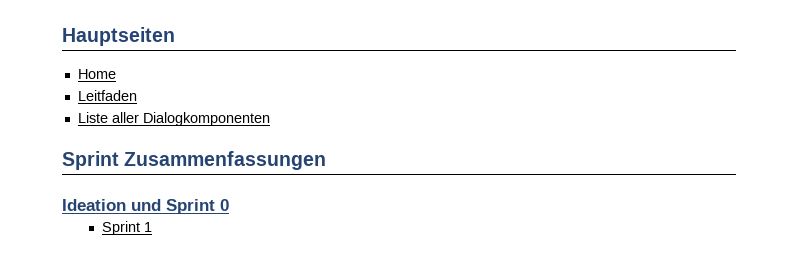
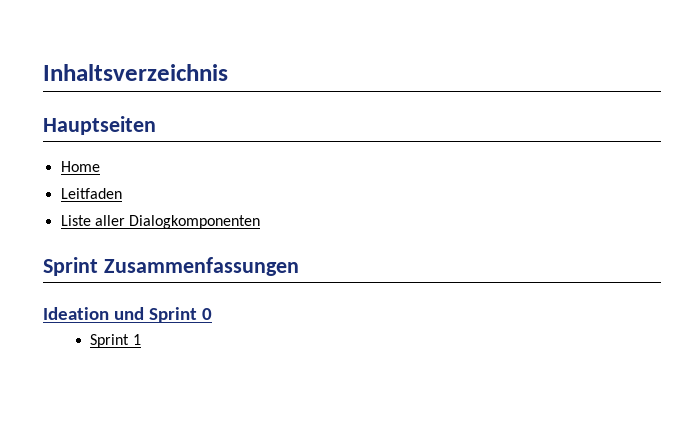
+ Inhaltsverzeichnis

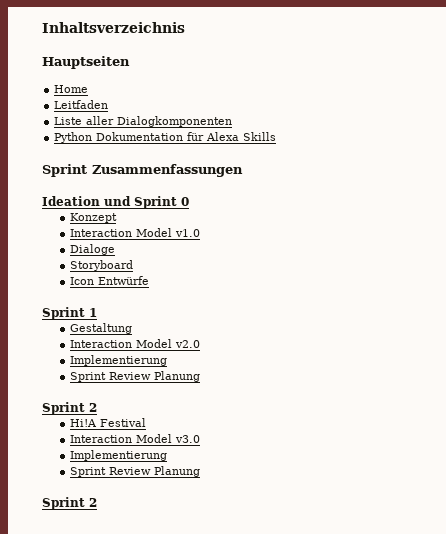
+ Python Dokumentation für Alexa Skills
+ Konzept
+ Interaction Model v1.0
+ Dialoge
+ Storyboard
+ Icon Entwürfe
  Sprint 1
+ Gestaltung
+ Interaction Model v2.0
+ Implementierung
+ Sprint Review Planung
+ Sprint 2
+ Hi!A Festival
+ Interaction Model v3.0
+ Implementierung
+ Sprint Review Planung
+ Sprint 2

